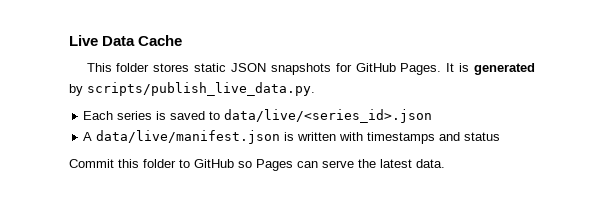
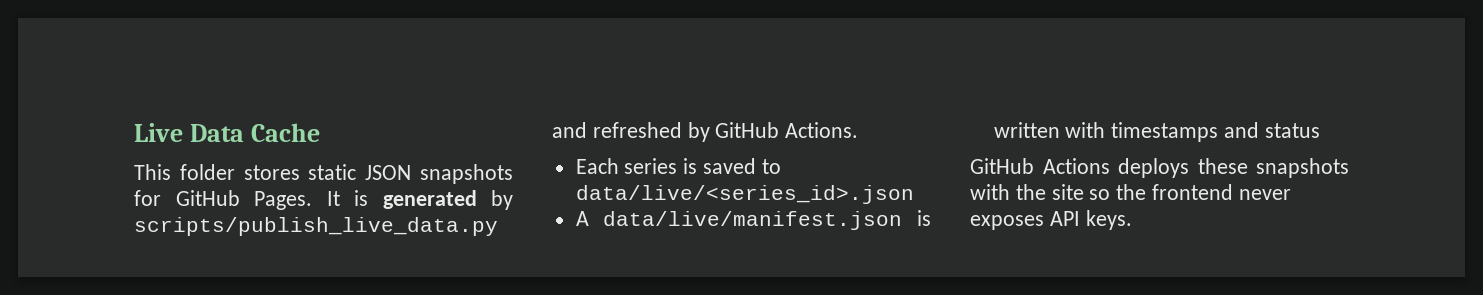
- It is generated by scripts/publish_live_data.py.
+ It is generated by scripts/publish_live_data.py and refreshed by GitHub Actions.
- Commit this folder to GitHub so Pages can serve the latest data.
+ GitHub Actions deploys these snapshots with the site so the frontend never exposes API keys.

